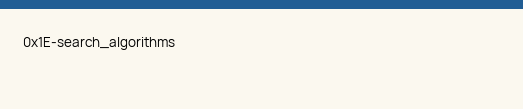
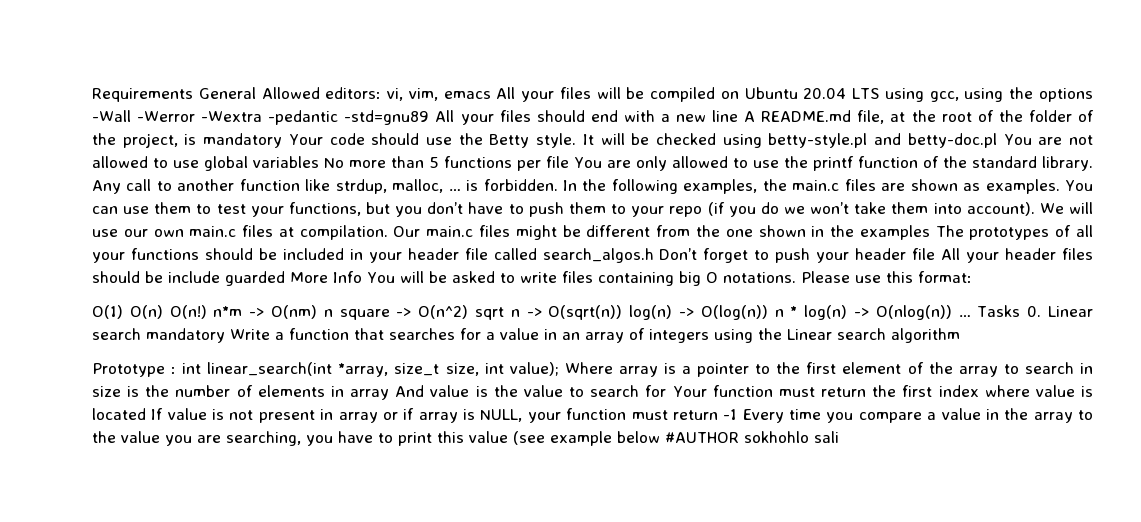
- 0x1E-search_algorithms
+ Requirements General Allowed editors: vi, vim, emacs All your files will be compiled on Ubuntu 20.04 LTS using gcc, using the options -Wall -Werror -Wextra -pedantic -std=gnu89 All your files should end with a new line A README.md file, at the root of the folder of the project, is mandatory Your code should use the Betty style. It will be checked using betty-style.pl and betty-doc.pl You are not allowed to use global variables No more than 5 functions per file You are only allowed to use the printf function of the standard library. Any call to another function like strdup, malloc, … is forbidden. In the following examples, the main.c files are shown as examples. You can use them to test your functions, but you don’t have to push them to your repo (if you do we won’t take them into account). We will use our own main.c files at compilation. Our main.c files might be different from the one shown in the examples The prototypes of all your functions should be included in your header file called search_algos.h Don’t forget to push your header file All your header files should be include guarded More Info You will be asked to write files containing big O notations. Please use this format:
+ O(1) O(n) O(n!) n*m -> O(nm) n square -> O(n^2) sqrt n -> O(sqrt(n)) log(n) -> O(log(n)) n * log(n) -> O(nlog(n)) … Tasks 0. Linear search mandatory Write a function that searches for a value in an array of integers using the Linear search algorithm
+ Prototype : int linear_search(int *array, size_t size, int value); Where array is a pointer to the first element of the array to search in size is the number of elements in array And value is the value to search for Your function must return the first index where value is located If value is not present in array or if array is NULL, your function must return -1 Every time you compare a value in the array to the value you are searching, you have to print this value (see example below #AUTHOR sokhohlo sali

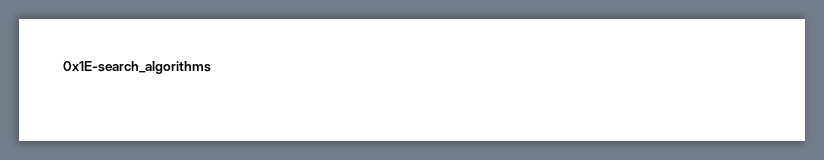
- Requirements General Allowed editors: vi, vim, emacs All your files will be compiled on Ubuntu 20.04 LTS using gcc, using the options -Wall -Werror -Wextra -pedantic -std=gnu89 All your files should end with a new line A README.md file, at the root of the folder of the project, is mandatory Your code should use the Betty style. It will be checked using betty-style.pl and betty-doc.pl You are not allowed to use global variables No more than 5 functions per file You are only allowed to use the printf function of the standard library. Any call to another function like strdup, malloc, … is forbidden. In the following examples, the main.c files are shown as examples. You can use them to test your functions, but you don’t have to push them to your repo (if you do we won’t take them into account). We will use our own main.c files at compilation. Our main.c files might be different from the one shown in the examples The prototypes of all your functions should be included in your header file called search_algos.h Don’t forget to push your header file All your header files should be include guarded More Info You will be asked to write files containing big O notations. Please use this format:
- O(1) O(n) O(n!) n*m -> O(nm) n square -> O(n^2) sqrt n -> O(sqrt(n)) log(n) -> O(log(n)) n * log(n) -> O(nlog(n)) … Tasks 0. Linear search mandatory Write a function that searches for a value in an array of integers using the Linear search algorithm
- Prototype : int linear_search(int *array, size_t size, int value); Where array is a pointer to the first element of the array to search in size is the number of elements in array And value is the value to search for Your function must return the first index where value is located If value is not present in array or if array is NULL, your function must return -1 Every time you compare a value in the array to the value you are searching, you have to print this value (see example below #AUTHOR sokhohlo sali
+ 0x1E-search_algorithms

